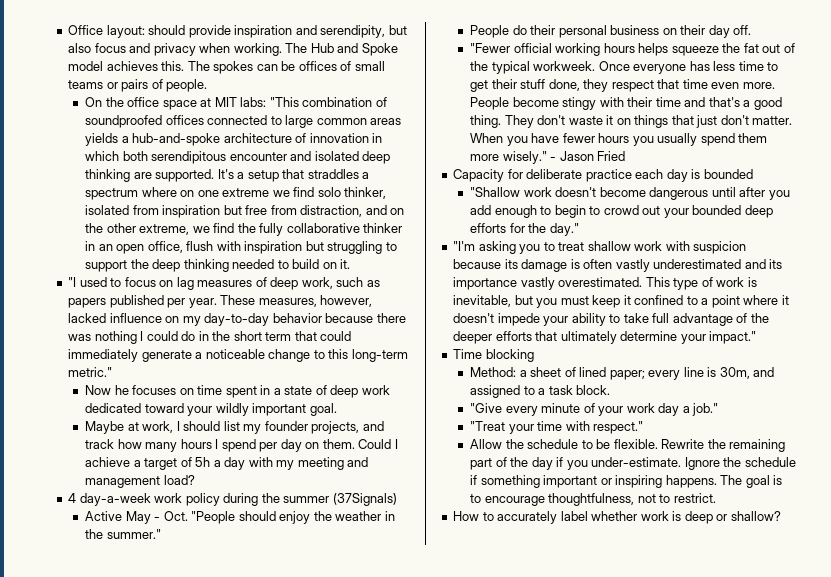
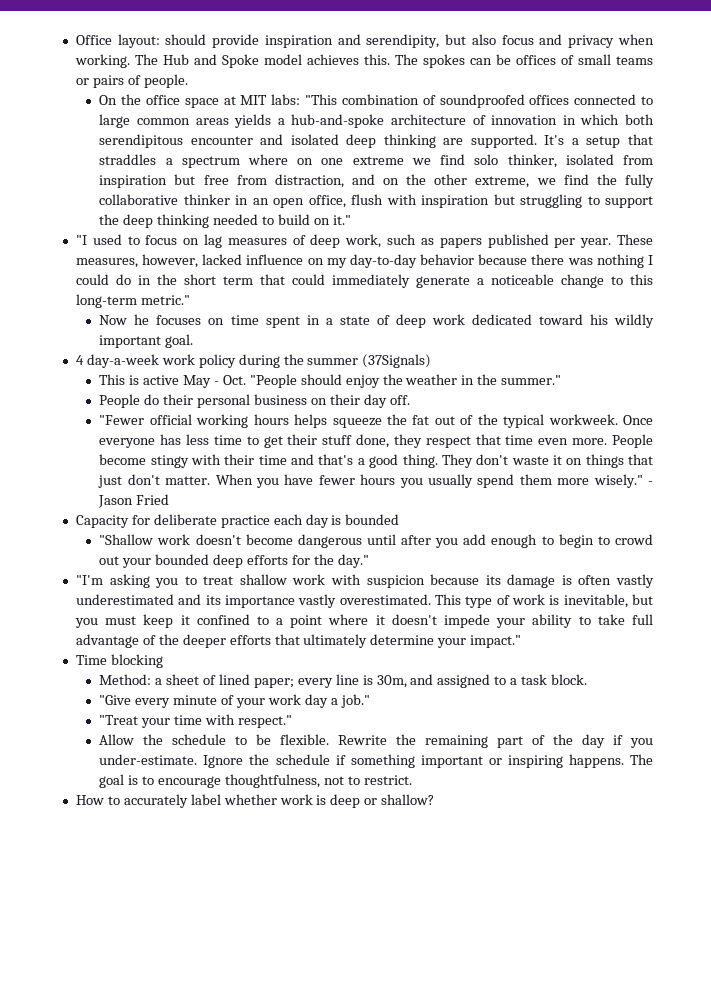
- It's a setup that straddles a spectrum where on one extreme we find solo thinker, isolated from inspiration but free from distraction, and on the other extreme, we find the fully collaborative thinker in an open office, flush with inspiration but struggling to support the deep thinking needed to build on it.
+ It's a setup that straddles a spectrum where on one extreme we find solo thinker, isolated from inspiration but free from distraction, and on the other extreme, we find the fully collaborative thinker in an open office, flush with inspiration but struggling to support the deep thinking needed to build on it."
- Now he focuses on time spent in a state of deep work dedicated toward your wildly important goal.
+ Now he focuses on time spent in a state of deep work dedicated toward his wildly important goal.
- Maybe at work, I should list my founder projects, and track how many hours I spend per day on them. Could I achieve a target of 5h a day with my meeting and management load?
- Active May - Oct. "People should enjoy the weather in the summer."
+ This is active May - Oct. "People should enjoy the weather in the summer."

